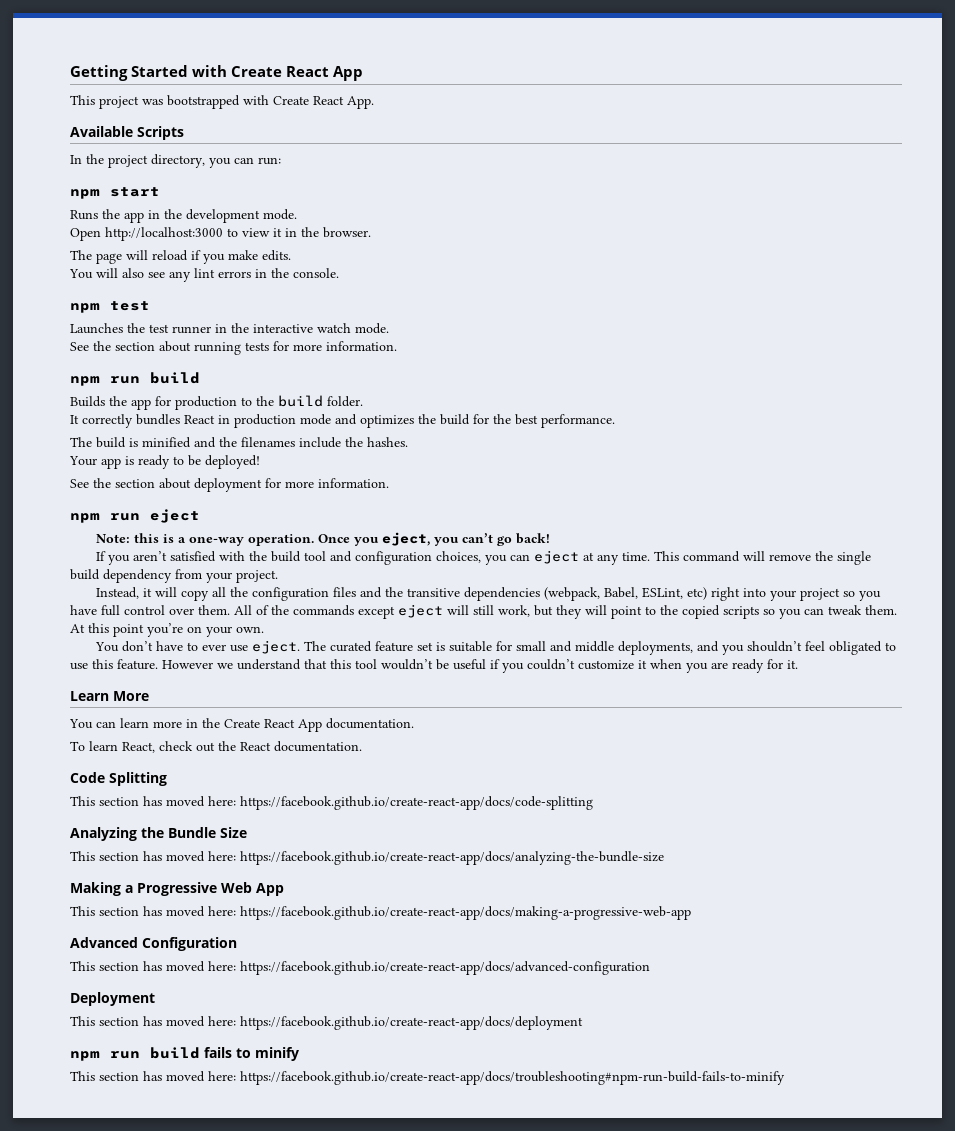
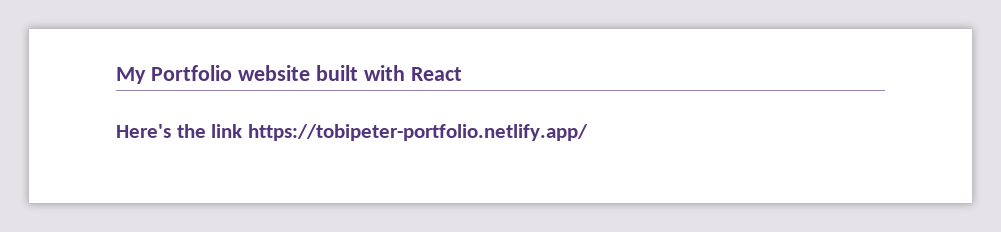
- Getting Started with Create React App
- This project was bootstrapped with Create React App.
- Available Scripts
- In the project directory, you can run:
- npm start
- Runs the app in the development mode.
- Open http://localhost:3000 to view it in the browser.
- The page will reload if you make edits.
- You will also see any lint errors in the console.
- npm test
- Launches the test runner in the interactive watch mode.
- See the section about running tests for more information.
- npm run build
- Builds the app for production to the build folder.
- It correctly bundles React in production mode and optimizes the build for the best performance.
- The build is minified and the filenames include the hashes.
- Your app is ready to be deployed!
- See the section about deployment for more information.
- npm run eject
- Note: this is a one-way operation. Once you eject, you can’t go back!
- If you aren’t satisfied with the build tool and configuration choices, you can eject at any time. This command will remove the single build dependency from your project.
- Instead, it will copy all the configuration files and the transitive dependencies (webpack, Babel, ESLint, etc) right into your project so you have full control over them. All of the commands except eject will still work, but they will point to the copied scripts so you can tweak them. At this point you’re on your own.
- You don’t have to ever use eject. The curated feature set is suitable for small and middle deployments, and you shouldn’t feel obligated to use this feature. However we understand that this tool wouldn’t be useful if you couldn’t customize it when you are ready for it.
- Learn More
- You can learn more in the Create React App documentation.
- To learn React, check out the React documentation.
- Code Splitting
- This section has moved here: https://facebook.github.io/create-react-app/docs/code-splitting
- Analyzing the Bundle Size
- This section has moved here: https://facebook.github.io/create-react-app/docs/analyzing-the-bundle-size
- Making a Progressive Web App
- This section has moved here: https://facebook.github.io/create-react-app/docs/making-a-progressive-web-app
- Advanced Configuration
- This section has moved here: https://facebook.github.io/create-react-app/docs/advanced-configuration
- Deployment
- This section has moved here: https://facebook.github.io/create-react-app/docs/deployment
- npm run build fails to minify
- This section has moved here: https://facebook.github.io/create-react-app/docs/troubleshooting#npm-run-build-fails-to-minify
+ My Portfolio website built with React
+ Here's the link https://tobipeter-portfolio.netlify.app/

